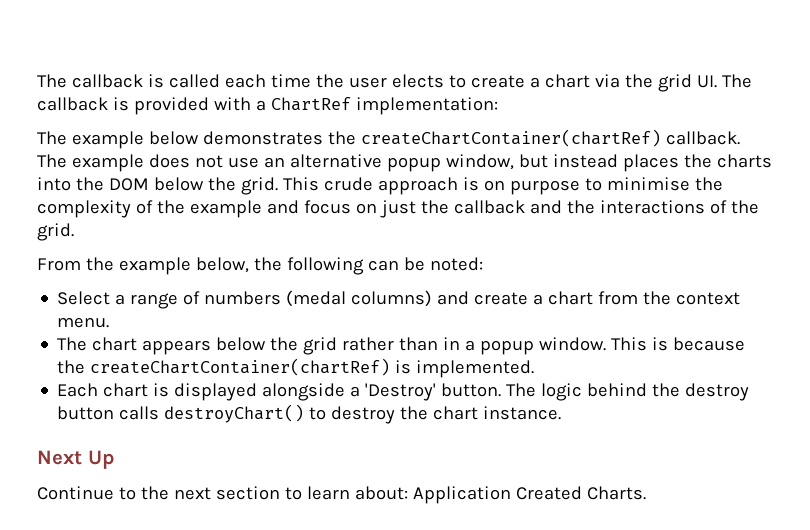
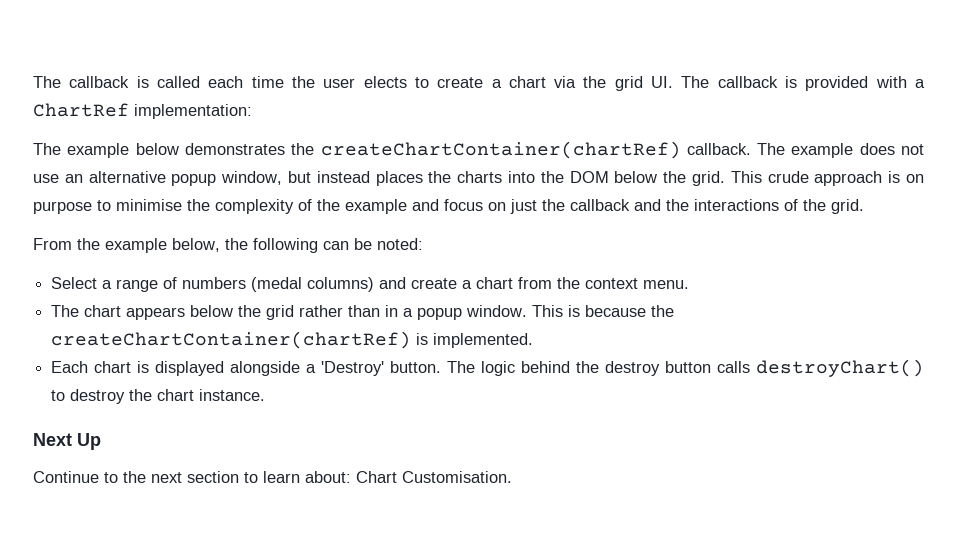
- Continue to the next section to learn about: Application Created Charts.
+ Continue to the next section to learn about: Chart Customisation.

